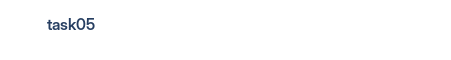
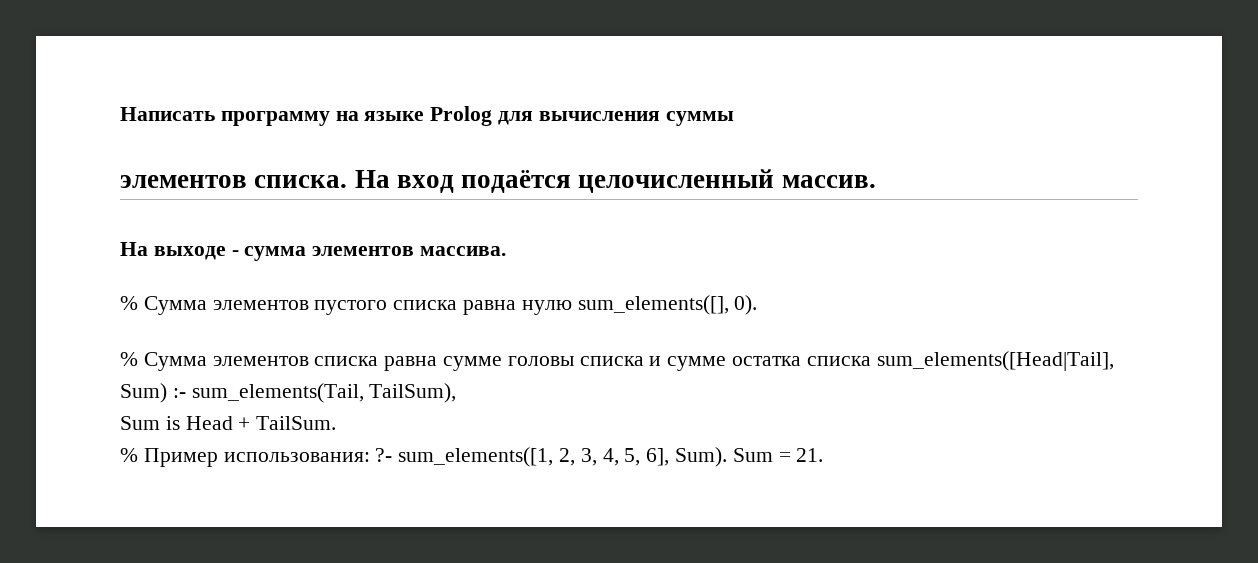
- task05
+ Написать программу на языке Prolog для вычисления суммы
+ элементов списка. На вход подаётся целочисленный массив.
+ На выходе - сумма элементов массива.
+ % Сумма элементов пустого списка равна нулю sum_elements([], 0).
+ % Сумма элементов списка равна сумме головы списка и сумме остатка списка sum_elements([Head|Tail], Sum) :- sum_elements(Tail, TailSum),
+ Sum is Head + TailSum.
+ % Пример использования: ?- sum_elements([1, 2, 3, 4, 5, 6], Sum). Sum = 21.

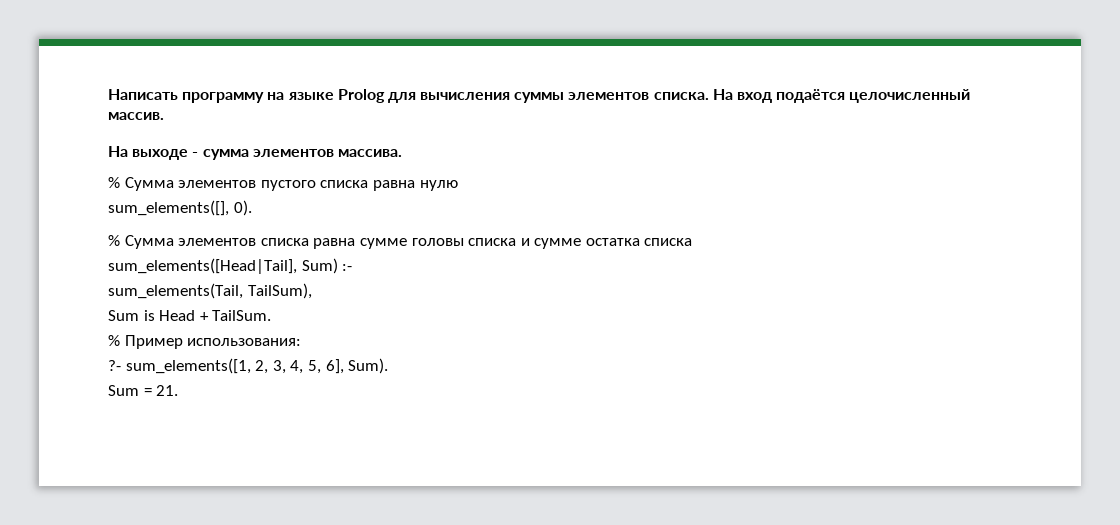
- Написать программу на языке Prolog для вычисления суммы
- элементов списка.
+ Написать программу на языке Prolog для вычисления суммы элементов списка.
- % Сумма элементов пустого списка равна нулю sum_elements([], 0).
+ % Сумма элементов пустого списка равна нулю
+ sum_elements([], 0).
- % Сумма элементов списка равна сумме головы списка и сумме остатка списка sum_elements([Head|Tail], Sum) :- sum_elements(Tail, TailSum),
+ % Сумма элементов списка равна сумме головы списка и сумме остатка списка
+ sum_elements([Head|Tail], Sum) :-
+ sum_elements(Tail, TailSum),
- % Пример использования: ?- sum_elements([1, 2, 3, 4, 5, 6], Sum). Sum = 21.
+ % Пример использования:
+ ?- sum_elements([1, 2, 3, 4, 5, 6], Sum).
+ Sum = 21.

